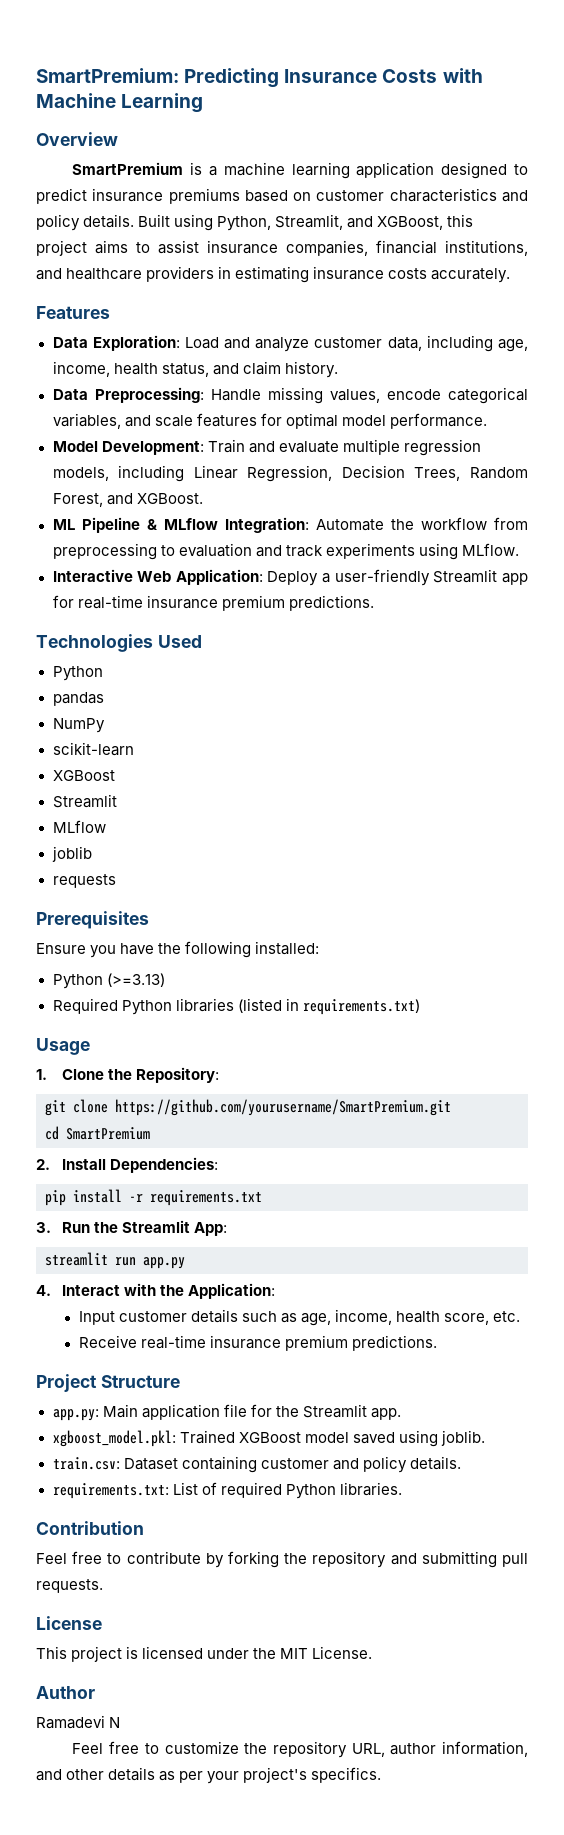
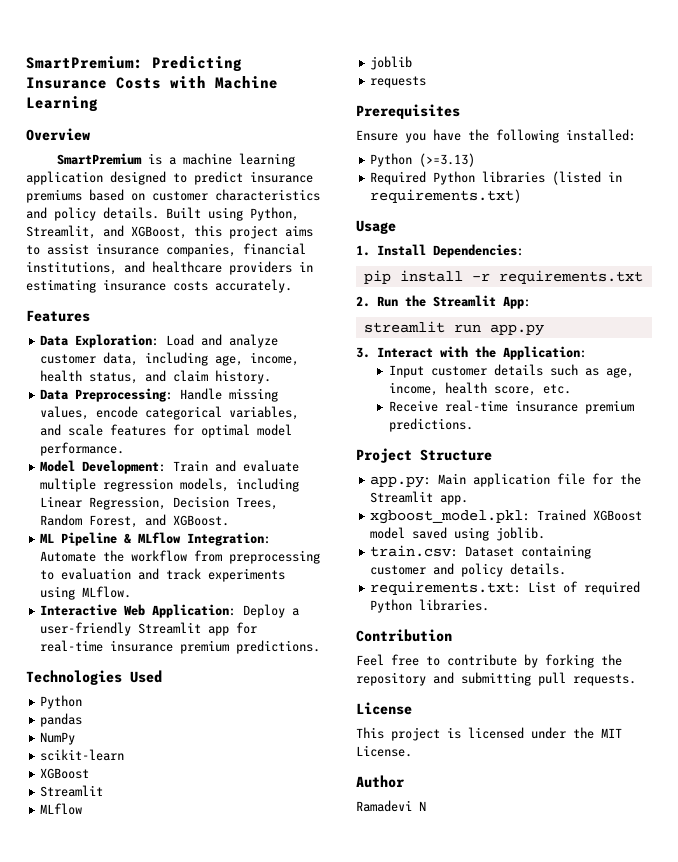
- 1. Clone the Repository:
- git clone https://github.com/yourusername/SmartPremium.git
- cd SmartPremium
- 2. Install Dependencies:
+ 1. Install Dependencies:
- 3. Run the Streamlit App:
+ 2. Run the Streamlit App:
- 4. Interact with the Application:
+ 3. Interact with the Application:
- Feel free to customize the repository URL, author information, and other details as per your project's specifics.

